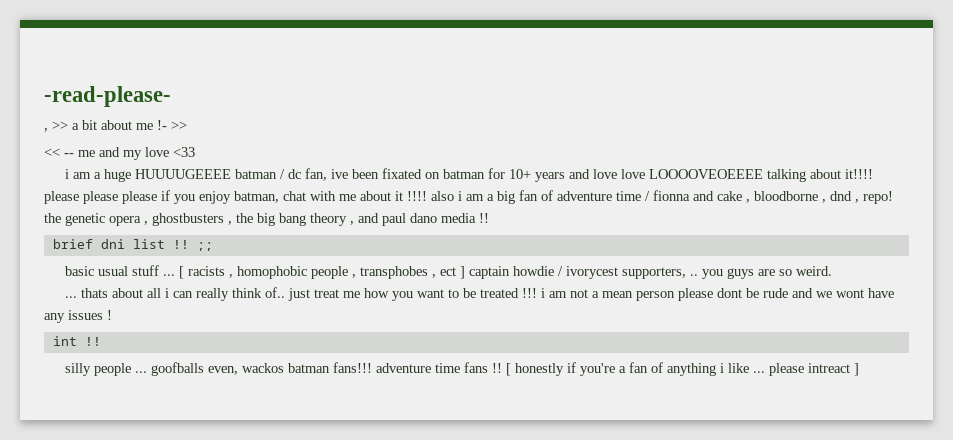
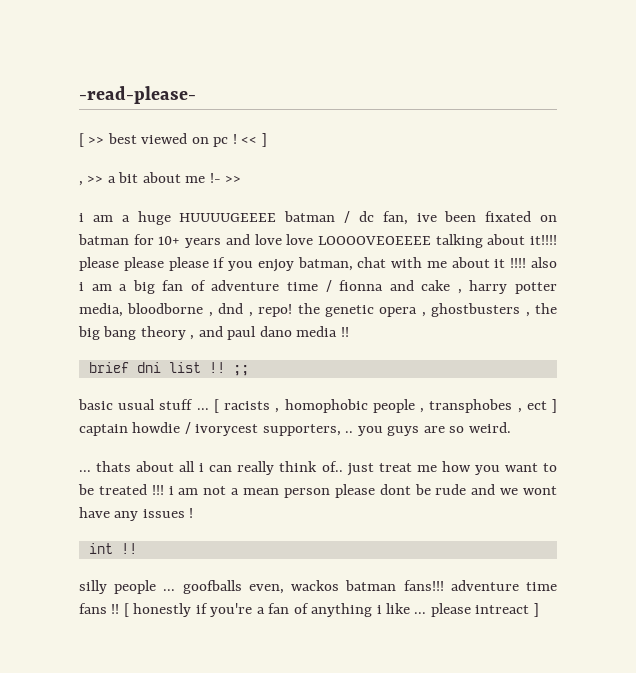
+ [ >> best viewed on pc ! << ]
- << -- me and my love <33
- i am a huge HUUUUGEEEE batman / dc fan, ive been fixated on batman for 10+ years and love love LOOOOVEOEEEE talking about it!!!! please please please if you enjoy batman, chat with me about it !!!! also i am a big fan of adventure time / fionna and cake , bloodborne , dnd , repo! the genetic opera , ghostbusters , the big bang theory , and paul dano media !!
+ i am a huge HUUUUGEEEE batman / dc fan, ive been fixated on batman for 10+ years and love love LOOOOVEOEEEE talking about it!!!! please please please if you enjoy batman, chat with me about it !!!! also i am a big fan of adventure time / fionna and cake , harry potter media, bloodborne , dnd , repo! the genetic opera , ghostbusters , the big bang theory , and paul dano media !!

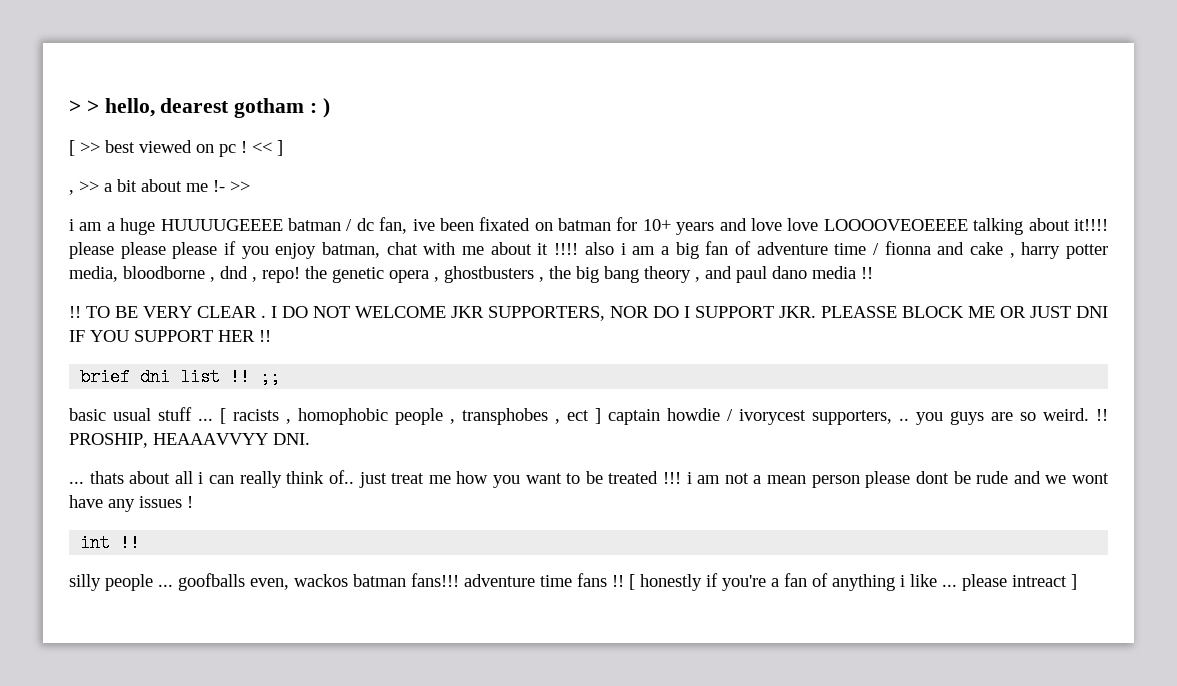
- -read-please-
+ > > hello, dearest gotham : )
+ !! TO BE VERY CLEAR . I DO NOT WELCOME JKR SUPPORTERS, NOR DO I SUPPORT JKR. PLEASSE BLOCK ME OR JUST DNI IF YOU SUPPORT HER !!
+ !! PROSHIP, HEAAAVVYY DNI.

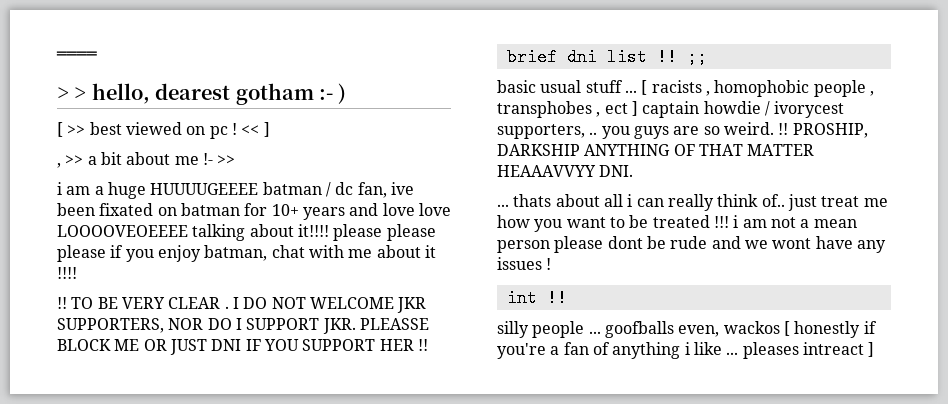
+ ════
- > > hello, dearest gotham : )
+ > > hello, dearest gotham :- )
- i am a huge HUUUUGEEEE batman / dc fan, ive been fixated on batman for 10+ years and love love LOOOOVEOEEEE talking about it!!!! please please please if you enjoy batman, chat with me about it !!!! also i am a big fan of adventure time / fionna and cake , harry potter media, bloodborne , dnd , repo! the genetic opera , ghostbusters , the big bang theory , and paul dano media !!
+ i am a huge HUUUUGEEEE batman / dc fan, ive been fixated on batman for 10+ years and love love LOOOOVEOEEEE talking about it!!!! please please please if you enjoy batman, chat with me about it !!!!
- PROSHIP, HEAAAVVYY DNI.
+ PROSHIP, DARKSHIP ANYTHING OF THAT MATTER HEAAAVVYY DNI.
- silly people ... goofballs even, wackos batman fans!!! adventure time fans !! [ honestly if you're a fan of anything i like ... please intreact ]
+ silly people ... goofballs even, wackos [ honestly if you're a fan of anything i like ... pleases intreact ]

